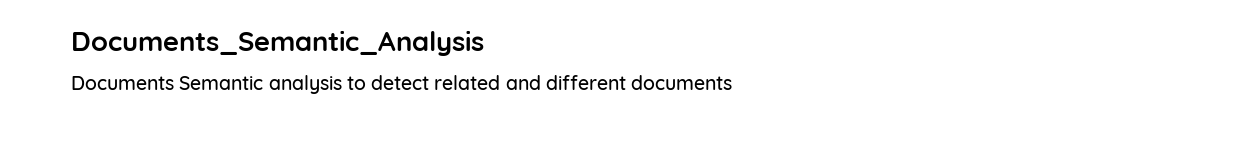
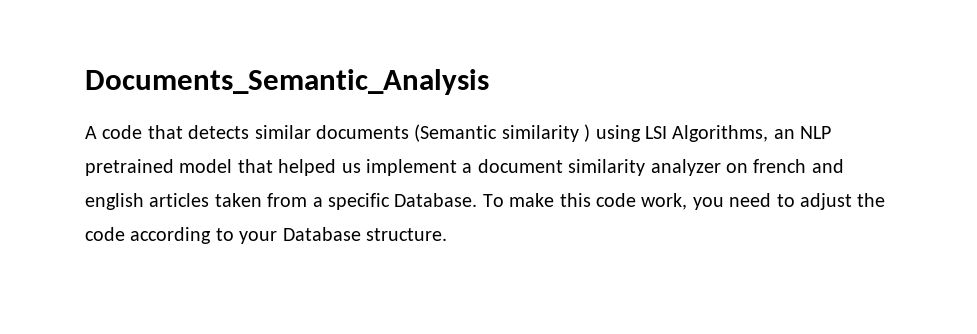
- Documents Semantic analysis to detect related and different documents
+ A code that detects similar documents (Semantic similarity ) using LSI Algorithms, an NLP pretrained model that helped us implement a document similarity analyzer on french and english articles taken from a specific Database. To make this code work, you need to adjust the code according to your Database structure.

